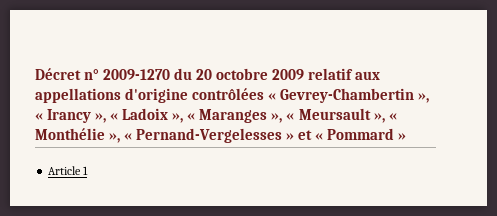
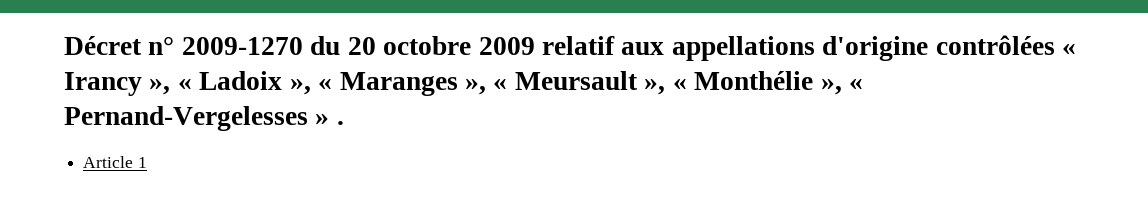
- Décret n° 2009-1270 du 20 octobre 2009 relatif aux appellations d'origine contrôlées « Gevrey-Chambertin », « Irancy », « Ladoix », « Maranges », « Meursault », « Monthélie », « Pernand-Vergelesses » et « Pommard »
+ Décret n° 2009-1270 du 20 octobre 2009 relatif aux appellations d'origine contrôlées « Irancy », « Ladoix », « Maranges », « Meursault », « Monthélie », « Pernand-Vergelesses » .

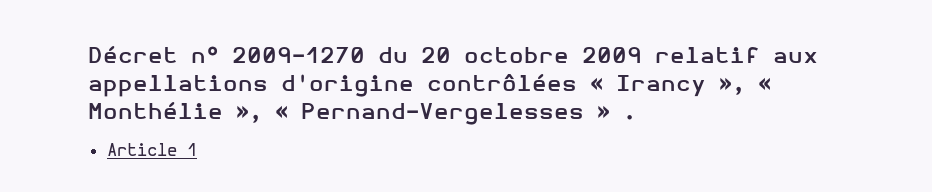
- Décret n° 2009-1270 du 20 octobre 2009 relatif aux appellations d'origine contrôlées « Irancy », « Ladoix », « Maranges », « Meursault », « Monthélie », « Pernand-Vergelesses » .
+ Décret n° 2009-1270 du 20 octobre 2009 relatif aux appellations d'origine contrôlées « Irancy », « Monthélie », « Pernand-Vergelesses » .

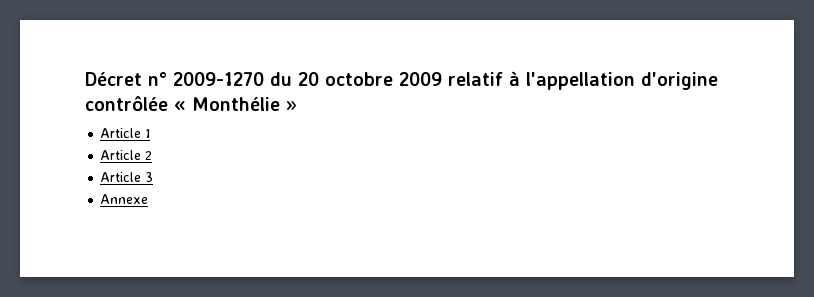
- Décret n° 2009-1270 du 20 octobre 2009 relatif aux appellations d'origine contrôlées « Irancy », « Monthélie », « Pernand-Vergelesses » .
+ Décret n° 2009-1270 du 20 octobre 2009 relatif à l'appellation d'origine contrôlée « Monthélie »
+ Article 2
+ Article 3
+ Annexe

